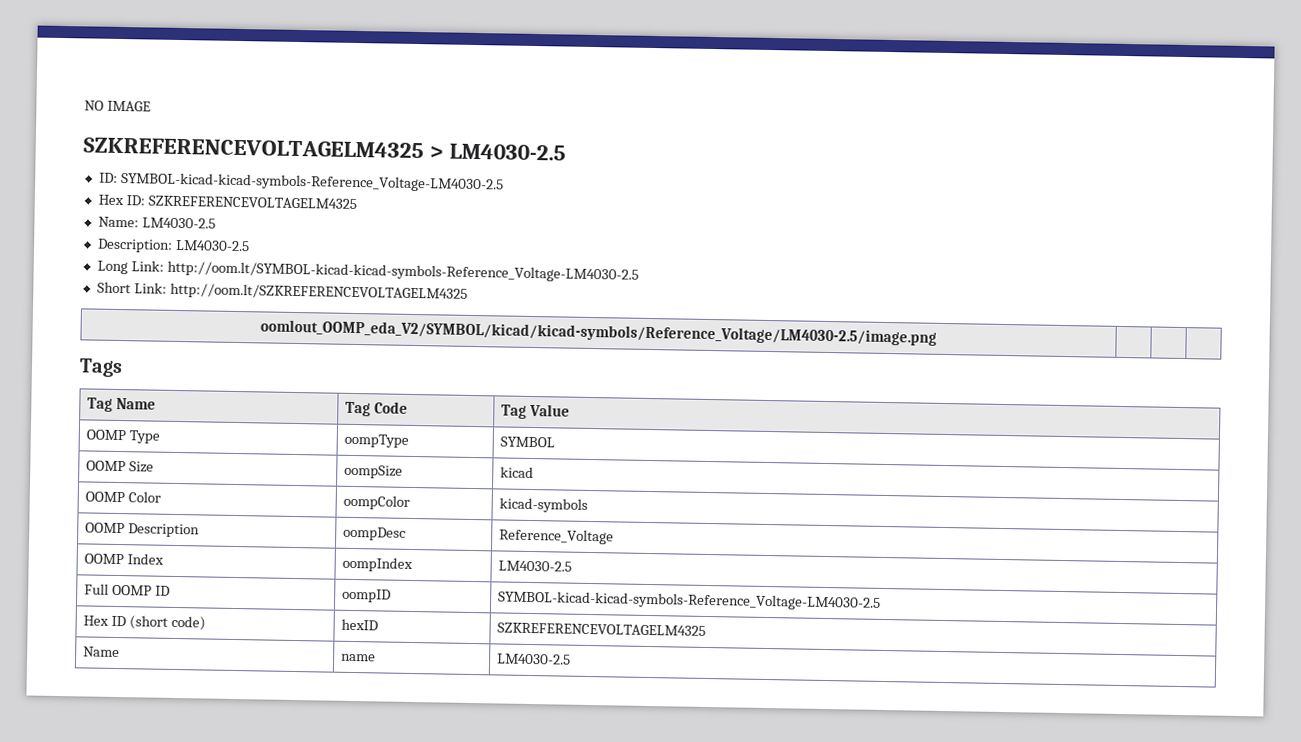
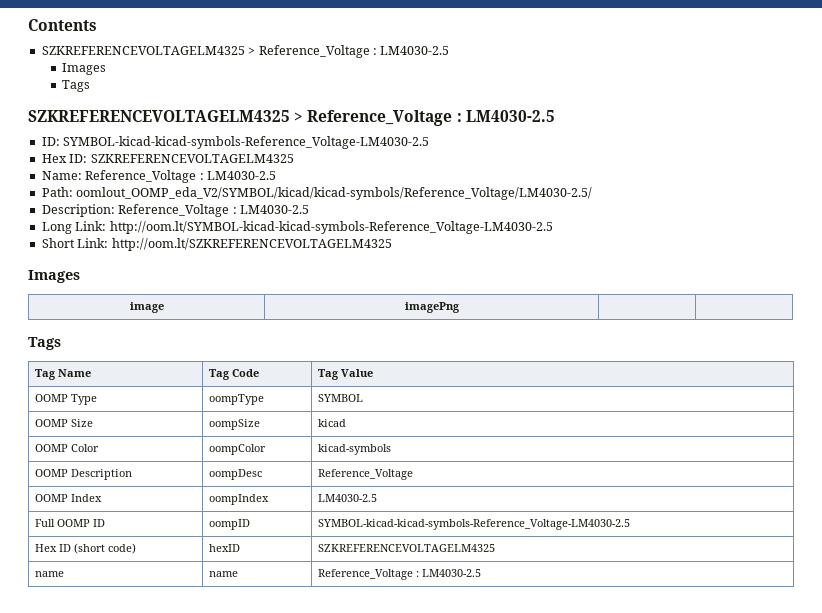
- NO IMAGE
- SZKREFERENCEVOLTAGELM4325 > LM4030-2.5
+ Contents
+ SZKREFERENCEVOLTAGELM4325 > Reference_Voltage : LM4030-2.5
+ Images
+ Tags
+ SZKREFERENCEVOLTAGELM4325 > Reference_Voltage : LM4030-2.5
- Name: LM4030-2.5
+ Name: Reference_Voltage : LM4030-2.5
+ Path: oomlout_OOMP_eda_V2/SYMBOL/kicad/kicad-symbols/Reference_Voltage/LM4030-2.5/
- Description: LM4030-2.5
+ Description: Reference_Voltage : LM4030-2.5
  Short Link: http://oom.lt/SZKREFERENCEVOLTAGELM4325
- oomlout_OOMP_eda_V2/SYMBOL/kicad/kicad-symbols/Reference_Voltage/LM4030-2.5/image.png | | |
+ Images
+ image | imagePng | |
- Name | name | LM4030-2.5
+ name | name | Reference_Voltage : LM4030-2.5

